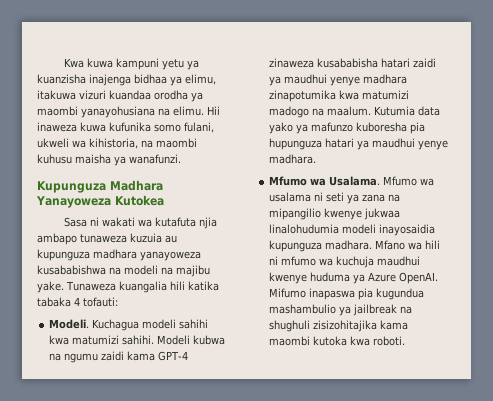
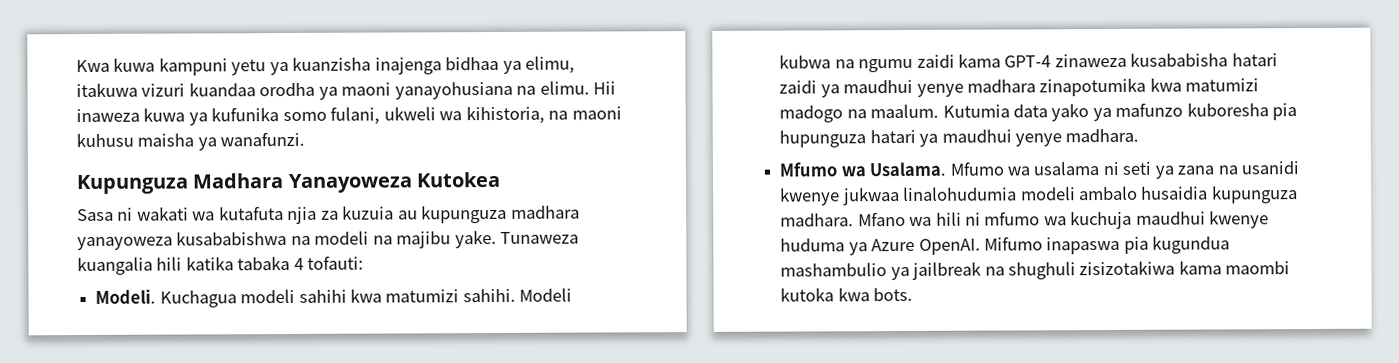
- Kwa kuwa kampuni yetu ya kuanzisha inajenga bidhaa ya elimu, itakuwa vizuri kuandaa orodha ya maombi yanayohusiana na elimu.
+ Kwa kuwa kampuni yetu ya kuanzisha inajenga bidhaa ya elimu, itakuwa vizuri kuandaa orodha ya maoni yanayohusiana na elimu.
- Hii inaweza kuwa kufunika somo fulani, ukweli wa kihistoria, na maombi kuhusu maisha ya wanafunzi.
+ Hii inaweza kuwa ya kufunika somo fulani, ukweli wa kihistoria, na maoni kuhusu maisha ya wanafunzi.
- Sasa ni wakati wa kutafuta njia ambapo tunaweza kuzuia au kupunguza madhara yanayoweza kusababishwa na modeli na majibu yake.
+ Sasa ni wakati wa kutafuta njia za kuzuia au kupunguza madhara yanayoweza kusababishwa na modeli na majibu yake.
- Mfumo wa usalama ni seti ya zana na mipangilio kwenye jukwaa linalohudumia modeli inayosaidia kupunguza madhara.
+ Mfumo wa usalama ni seti ya zana na usanidi kwenye jukwaa linalohudumia modeli ambalo husaidia kupunguza madhara.
- Mifumo inapaswa pia kugundua mashambulio ya jailbreak na shughuli zisizohitajika kama maombi kutoka kwa roboti.
+ Mifumo inapaswa pia kugundua mashambulio ya jailbreak na shughuli zisizotakiwa kama maombi kutoka kwa bots.

